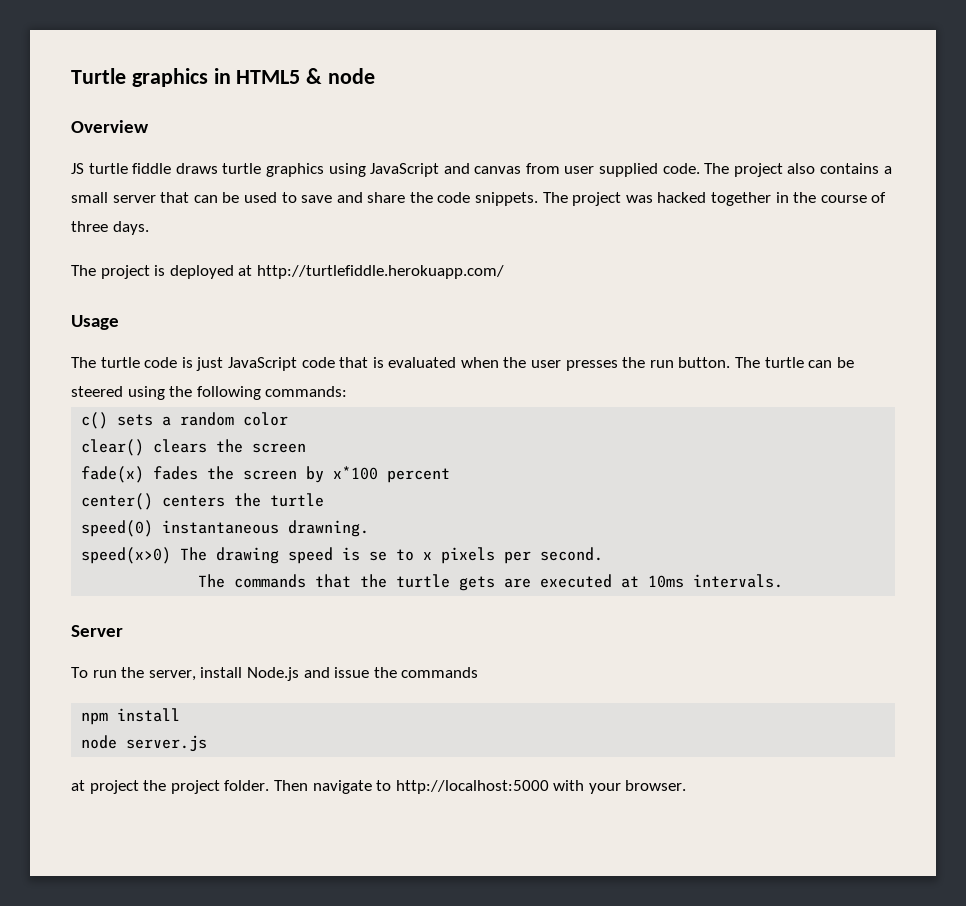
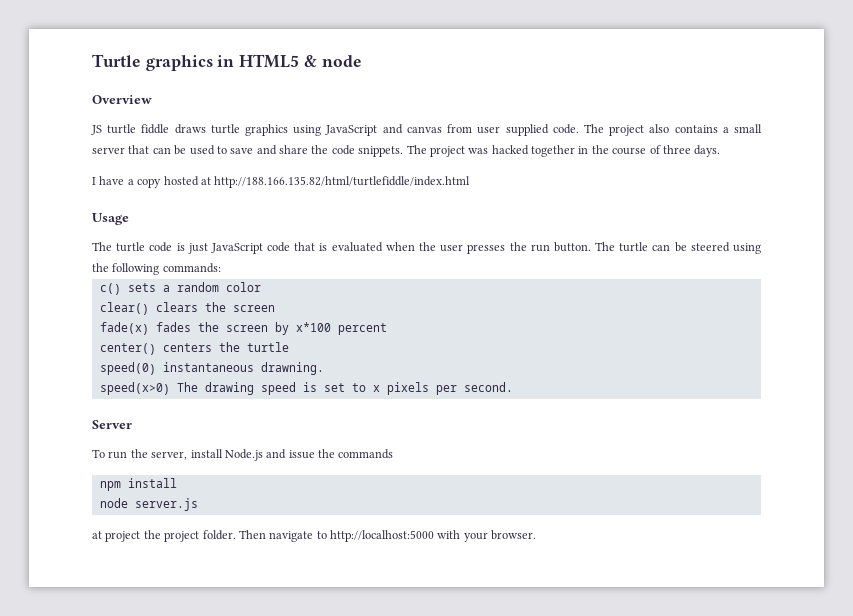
- The project is deployed at http://turtlefiddle.herokuapp.com/
+ I have a copy hosted at http://188.166.135.82/html/turtlefiddle/index.html
- speed(x>0) The drawing speed is se to x pixels per second.
+ speed(x>0) The drawing speed is set to x pixels per second.
- The commands that the turtle gets are executed at 10ms intervals.

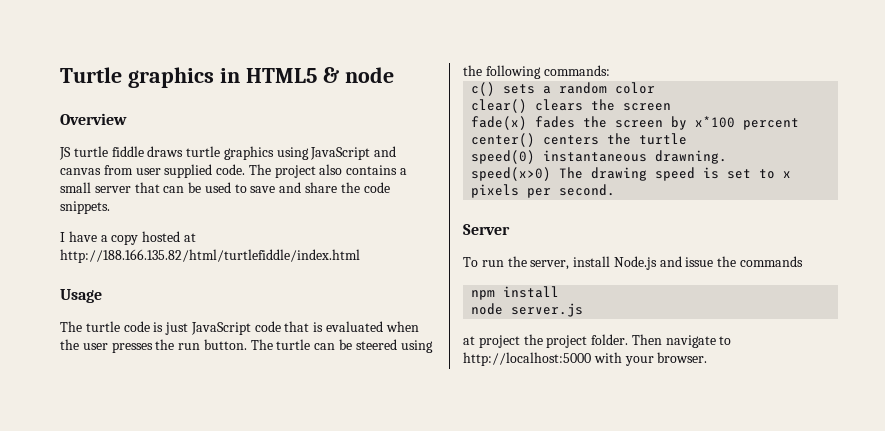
- The project was hacked together in the course of three days.

